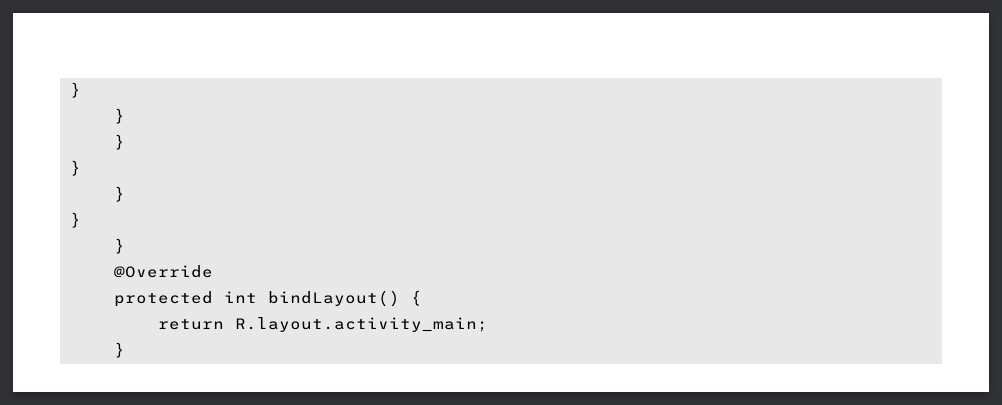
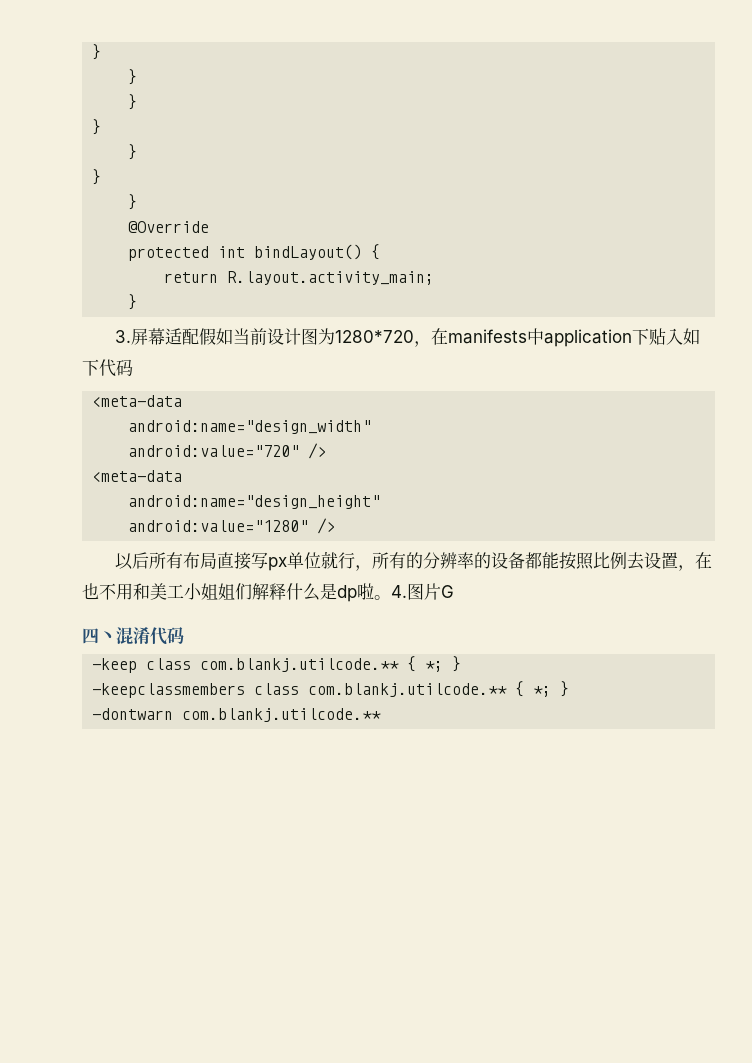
+ 3.屏幕适配假如当前设计图为1280*720，在manifests中application下贴入如下代码
+ <meta-data
+ android:name="design_width"
+ android:value="720" />
+ <meta-data
+ android:name="design_height"
+ android:value="1280" />
+ 以后所有布局直接写px单位就行，所有的分辨率的设备都能按照比例去设置，在也不用和美工小姐姐们解释什么是dp啦。4.图片G
+ 四丶混淆代码
+ -keep class com.blankj.utilcode.** { *; }
+ -keepclassmembers class com.blankj.utilcode.** { *; }
+ -dontwarn com.blankj.utilcode.**

